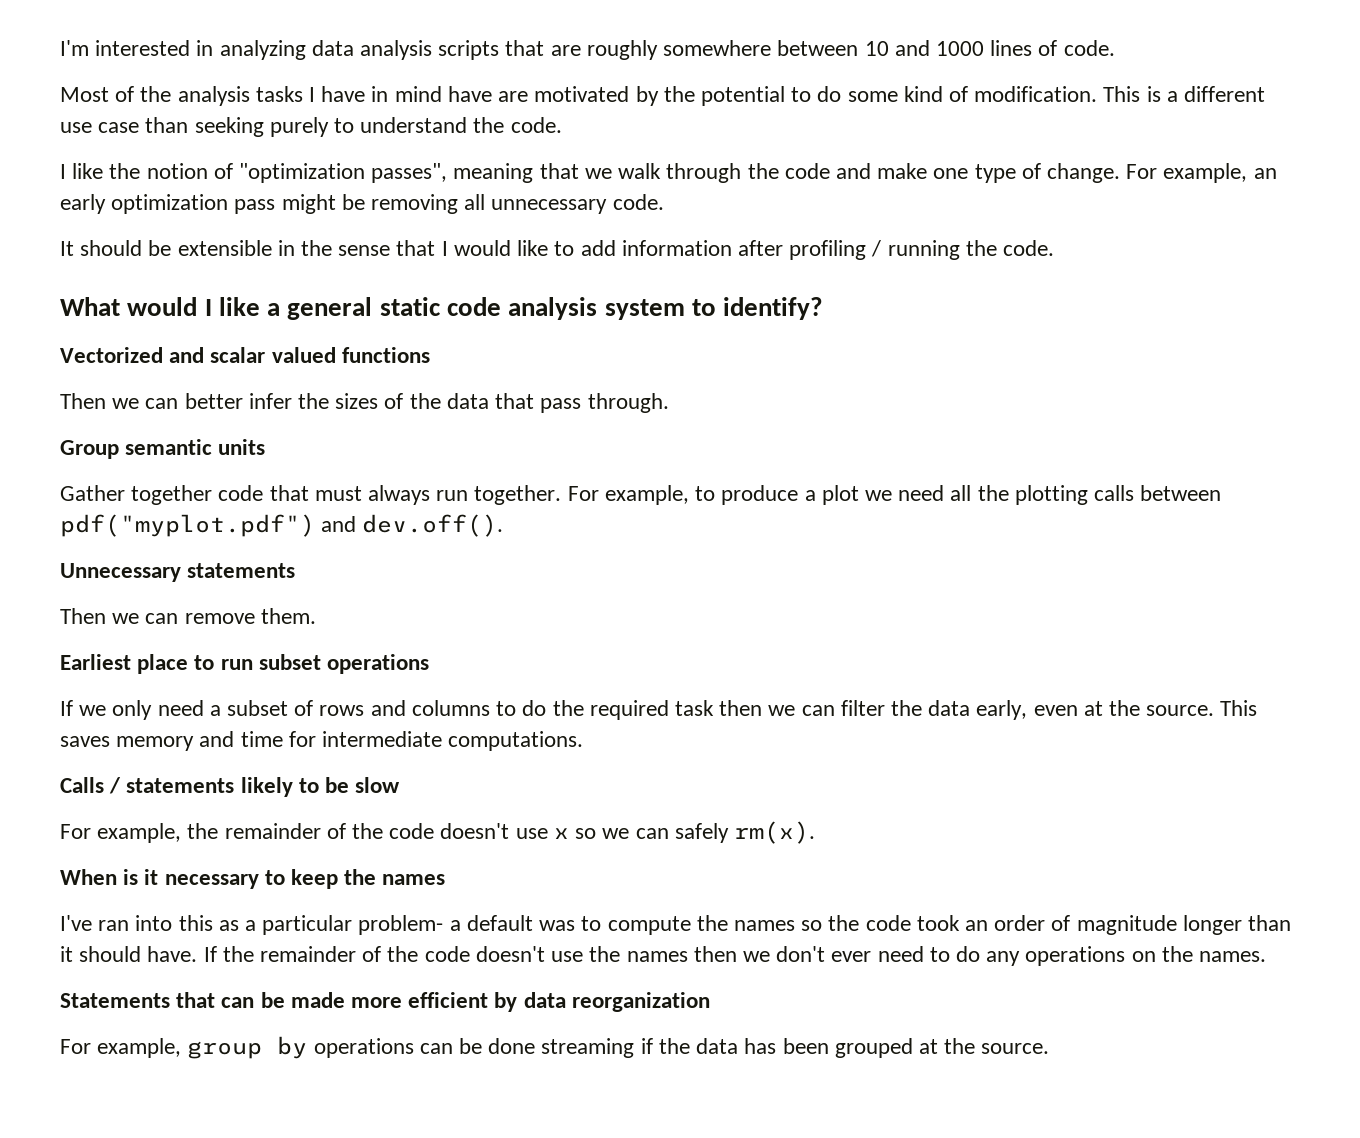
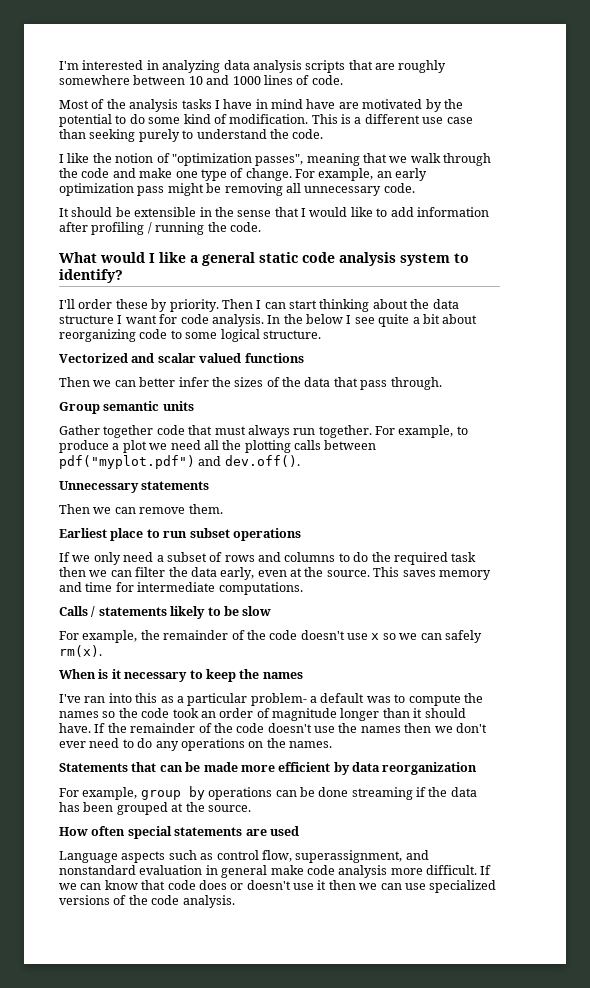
+ I'll order these by priority. Then I can start thinking about the data structure I want for code analysis. In the below I see quite a bit about reorganizing code to some logical structure.
+ How often special statements are used
+ Language aspects such as control flow, superassignment, and nonstandard evaluation in general make code analysis more difficult. If we can know that code does or doesn't use it then we can use specialized versions of the code analysis.

